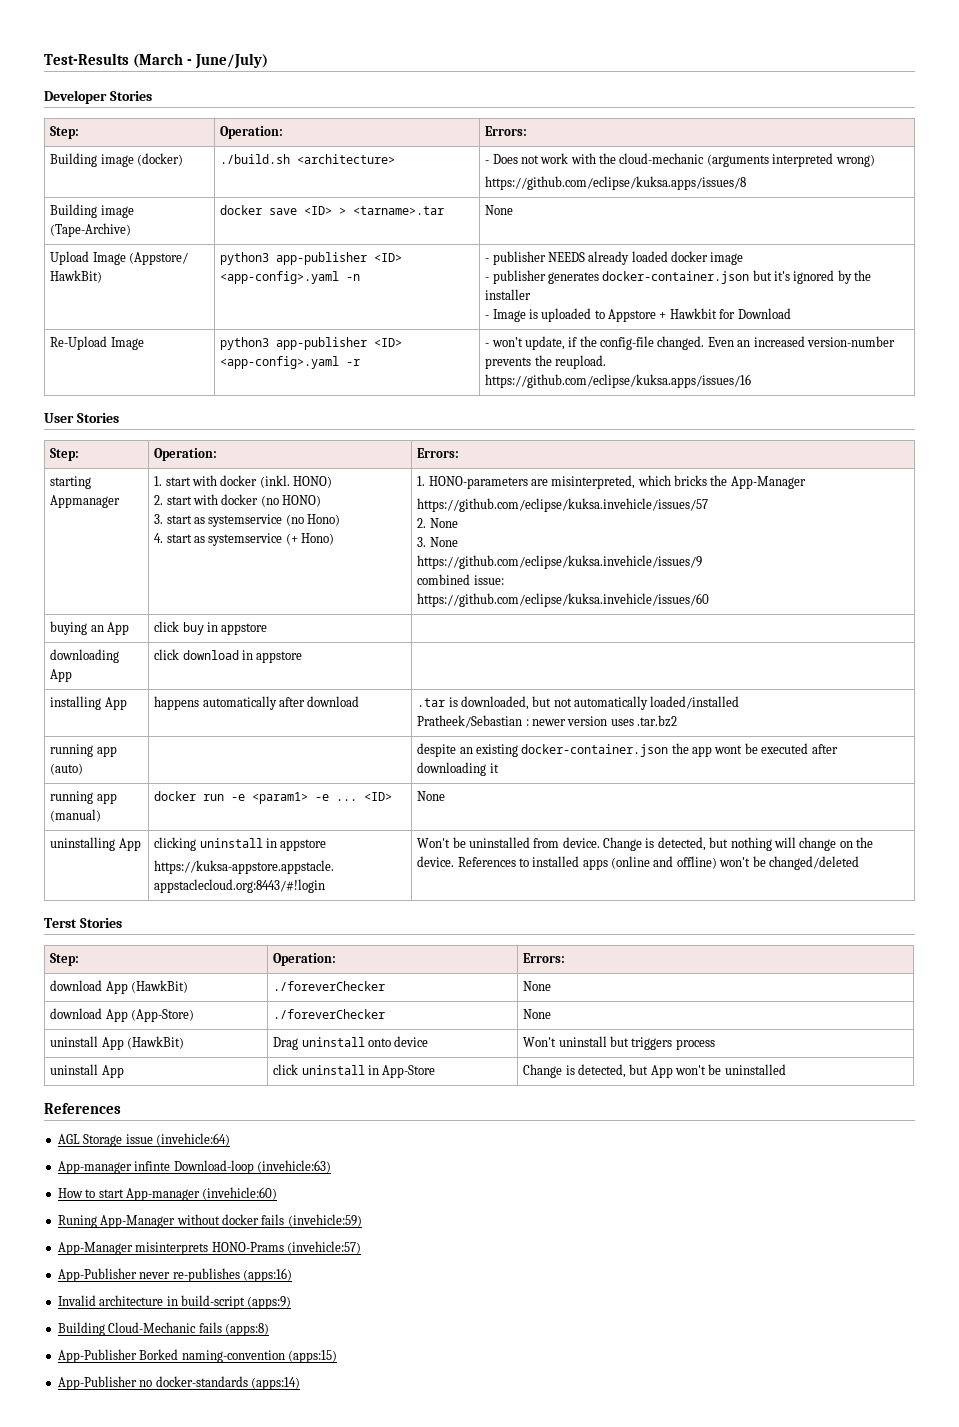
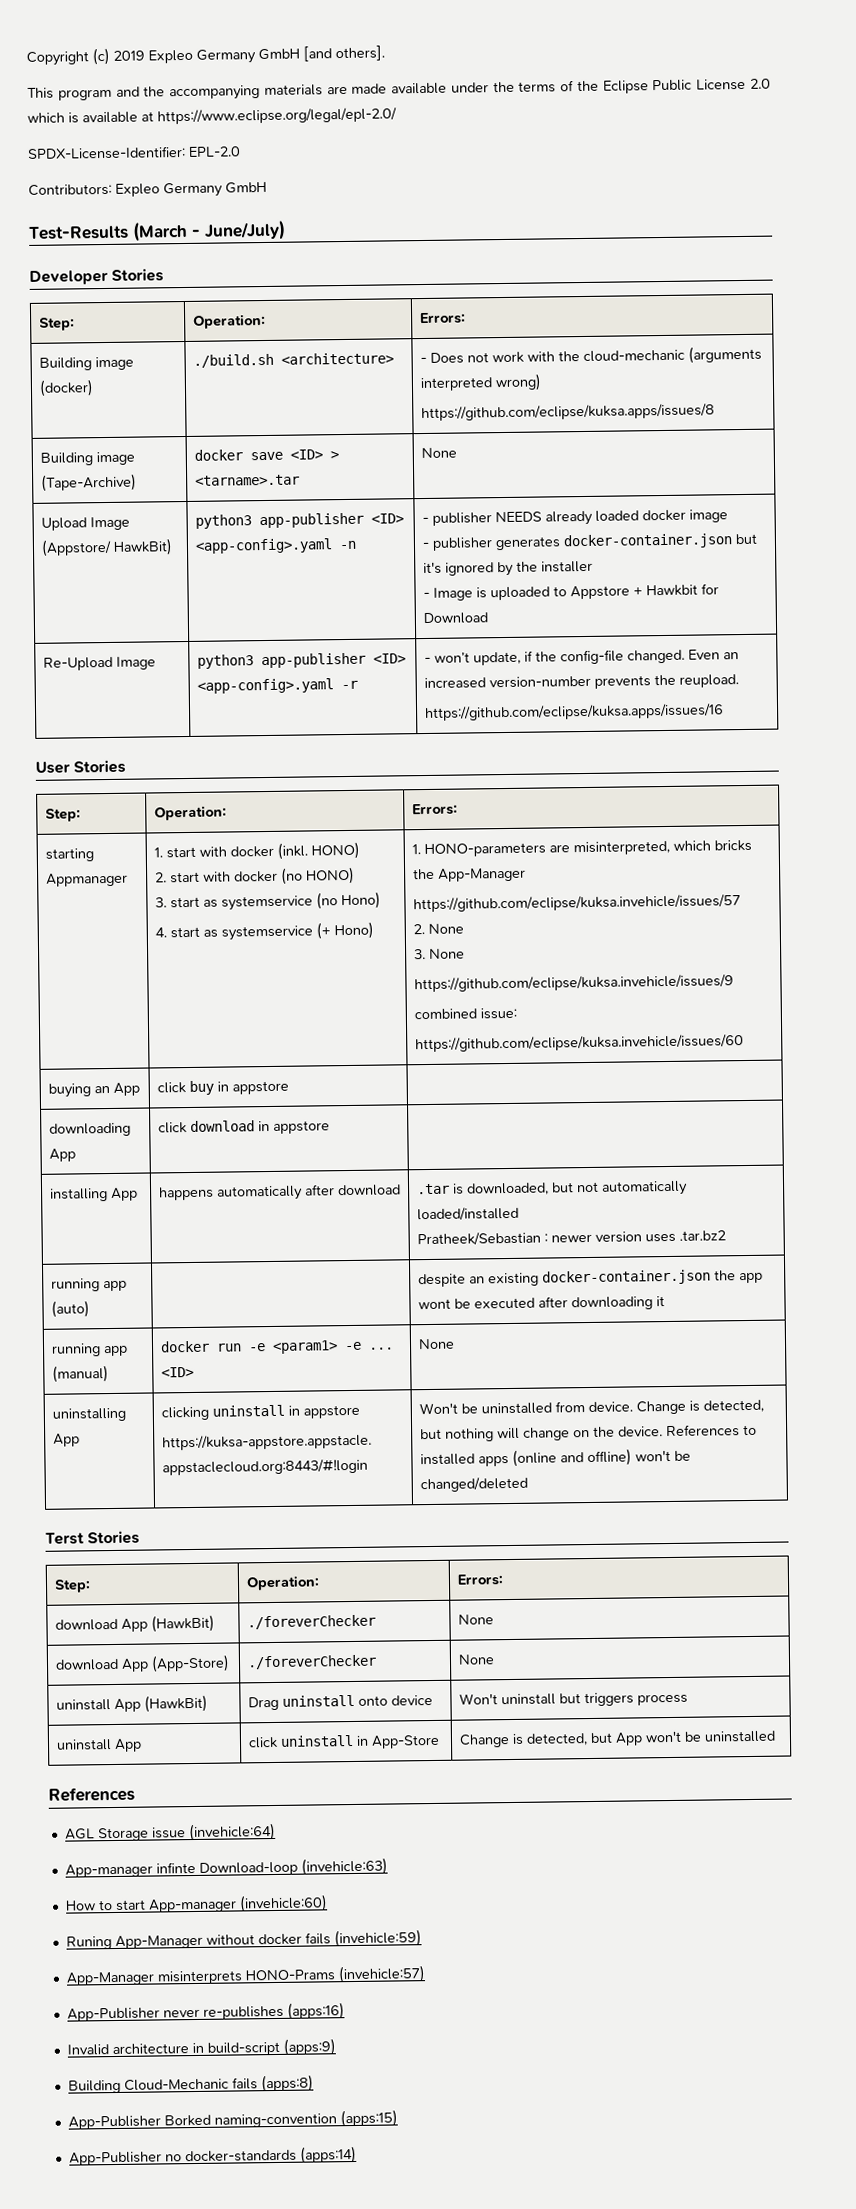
+ Copyright (c) 2019 Expleo Germany GmbH [and others].
+ This program and the accompanying materials are made available under the terms of the Eclipse Public License 2.0 which is available at https://www.eclipse.org/legal/epl-2.0/
+ SPDX-License-Identifier: EPL-2.0
+ Contributors: Expleo Germany GmbH

